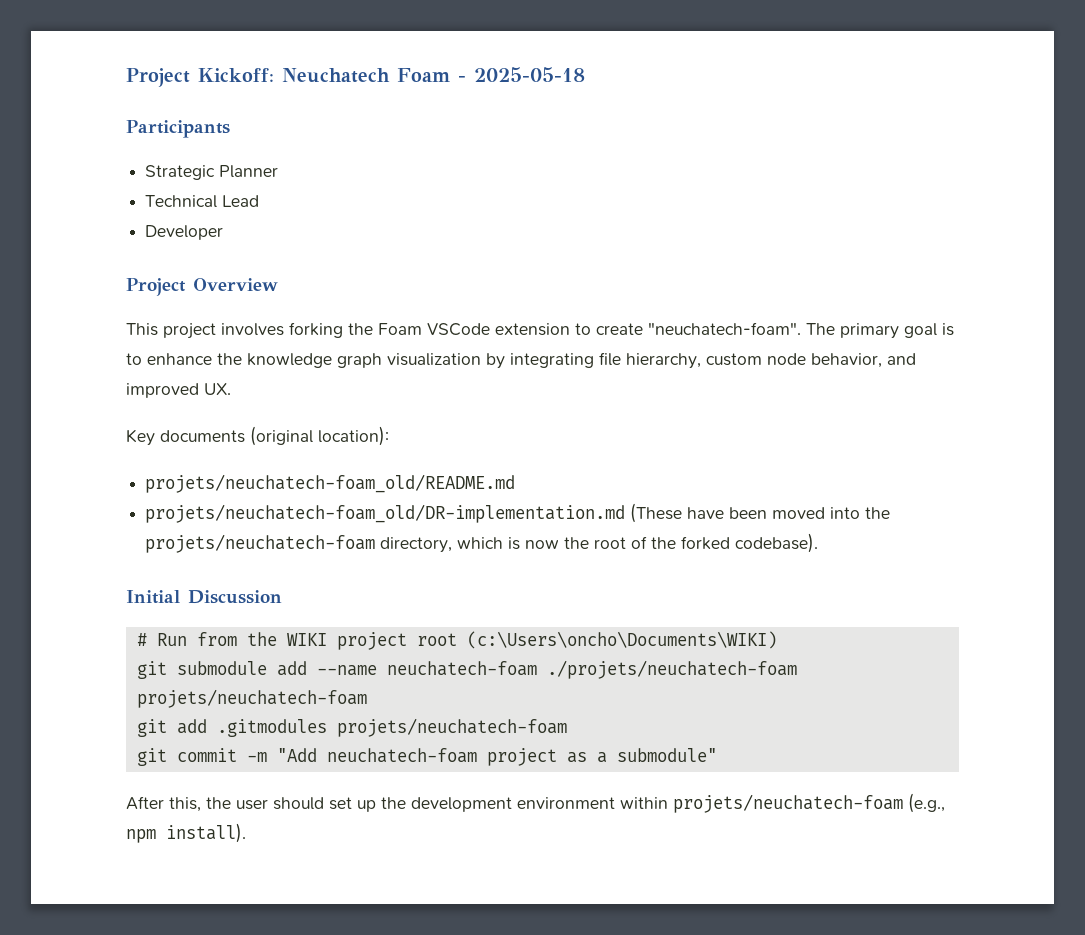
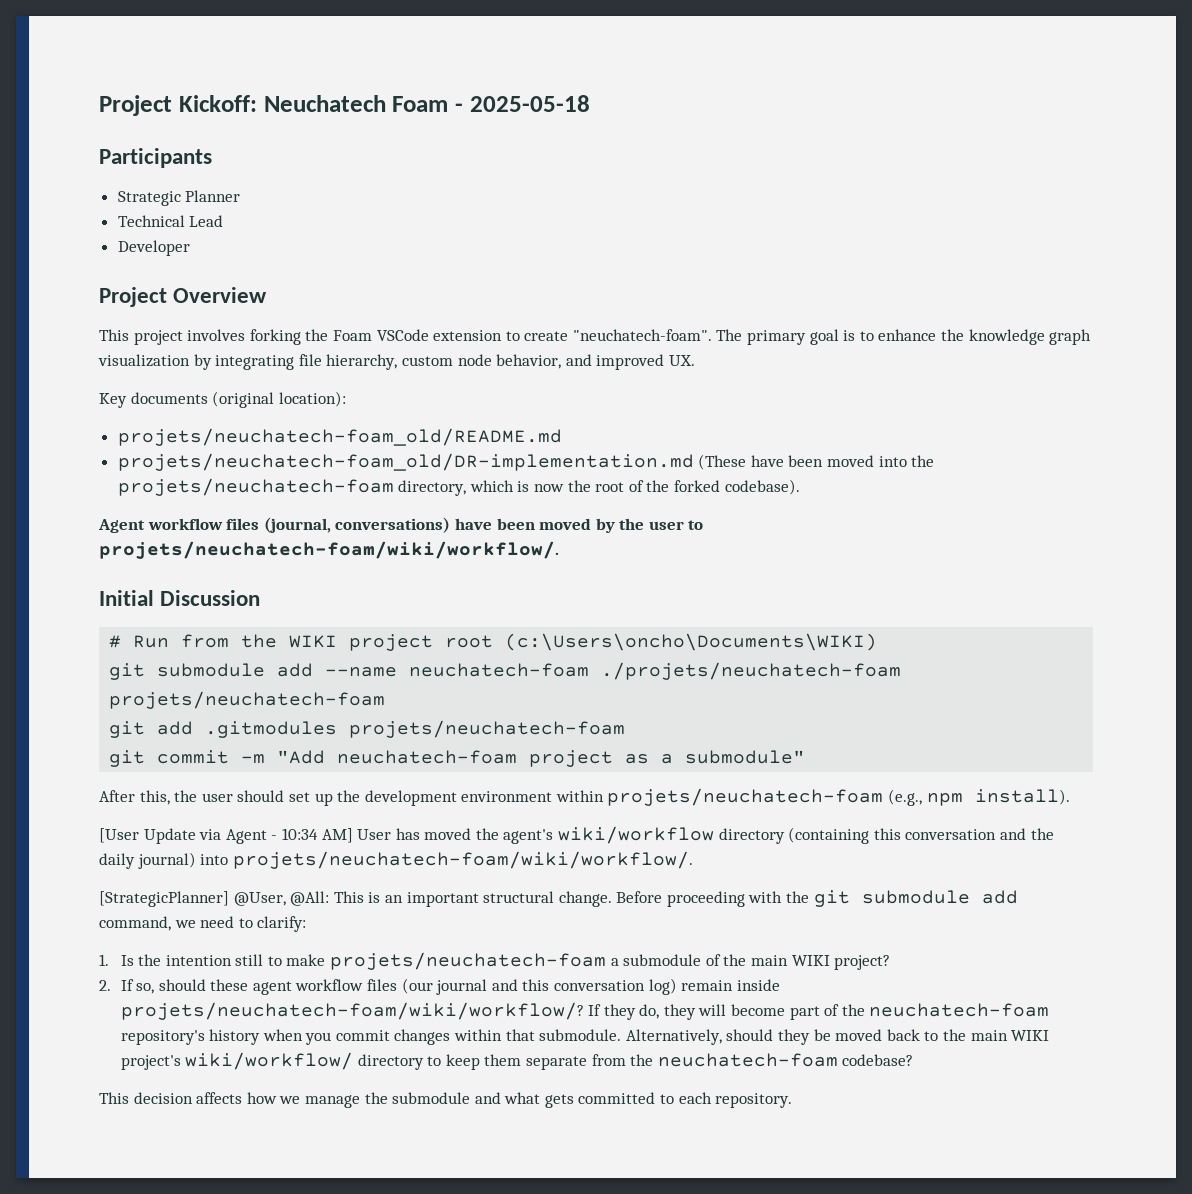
+ Agent workflow files (journal, conversations) have been moved by the user to projets/neuchatech-foam/wiki/workflow/.
+ [User Update via Agent - 10:34 AM] User has moved the agent's wiki/workflow directory (containing this conversation and the daily journal) into projets/neuchatech-foam/wiki/workflow/.
+ [StrategicPlanner] @User, @All: This is an important structural change. Before proceeding with the git submodule add command, we need to clarify:
+ 1. Is the intention still to make projets/neuchatech-foam a submodule of the main WIKI project?
+ 2. If so, should these agent workflow files (our journal and this conversation log) remain inside projets/neuchatech-foam/wiki/workflow/? If they do, they will become part of the neuchatech-foam repository's history when you commit changes within that submodule. Alternatively, should they be moved back to the main WIKI project's wiki/workflow/ directory to keep them separate from the neuchatech-foam codebase?
+ This decision affects how we manage the submodule and what gets committed to each repository.

